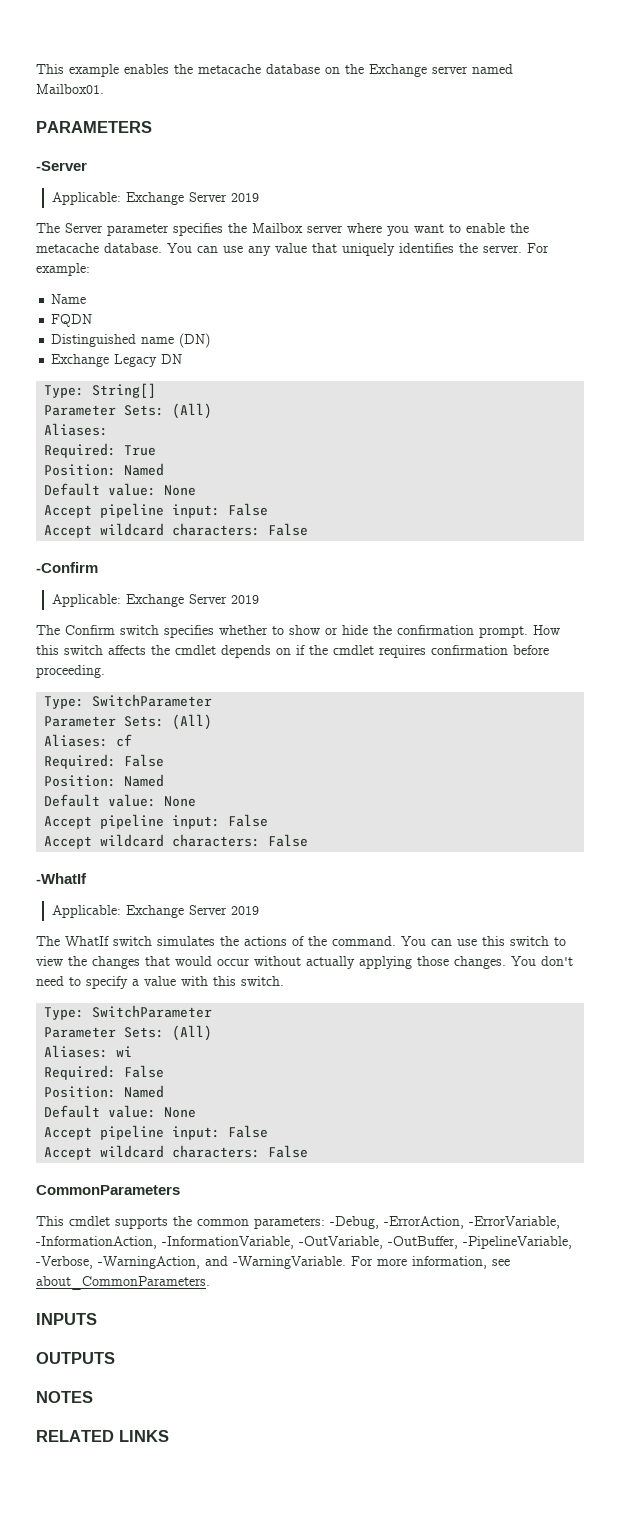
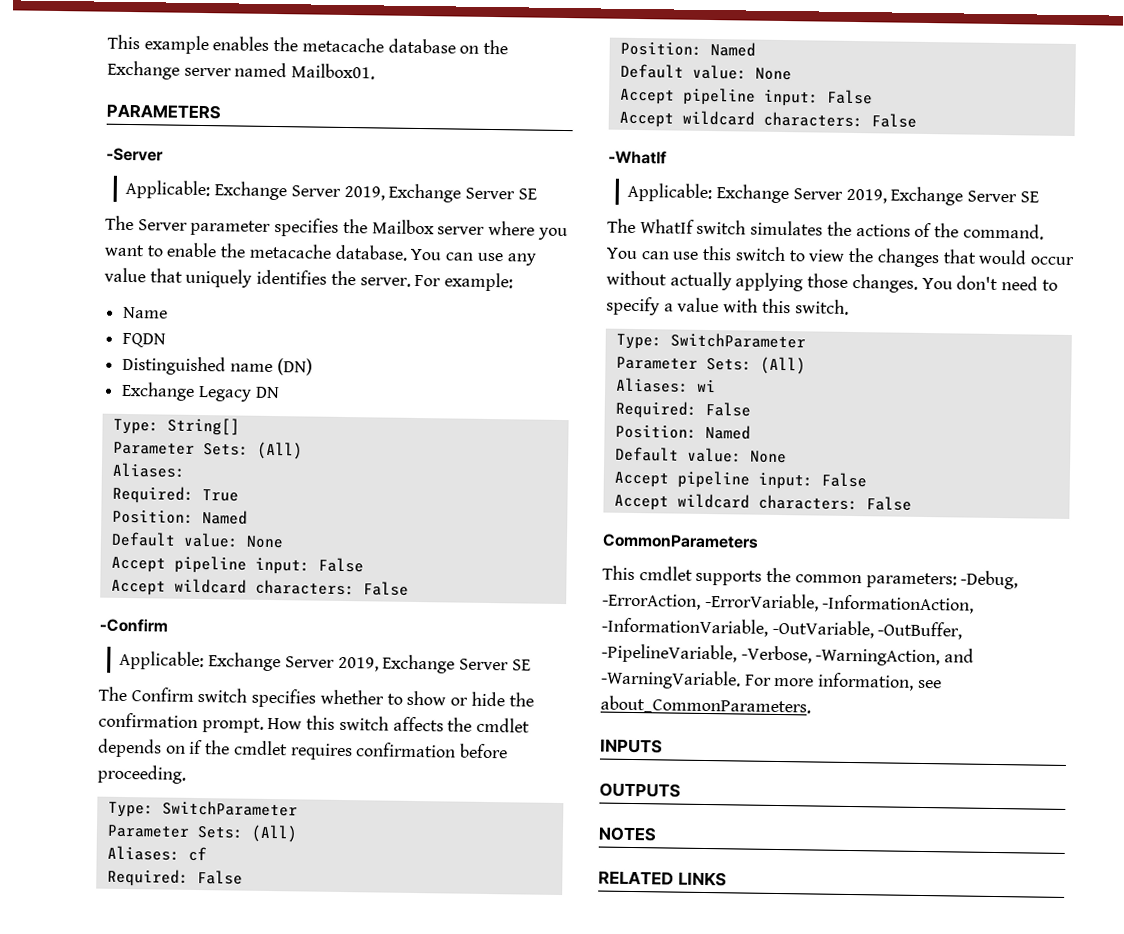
  -Server
- Applicable: Exchange Server 2019
+ Applicable: Exchange Server 2019, Exchange Server SE
  -Confirm
- Applicable: Exchange Server 2019
+ Applicable: Exchange Server 2019, Exchange Server SE
  -WhatIf
- Applicable: Exchange Server 2019
+ Applicable: Exchange Server 2019, Exchange Server SE

